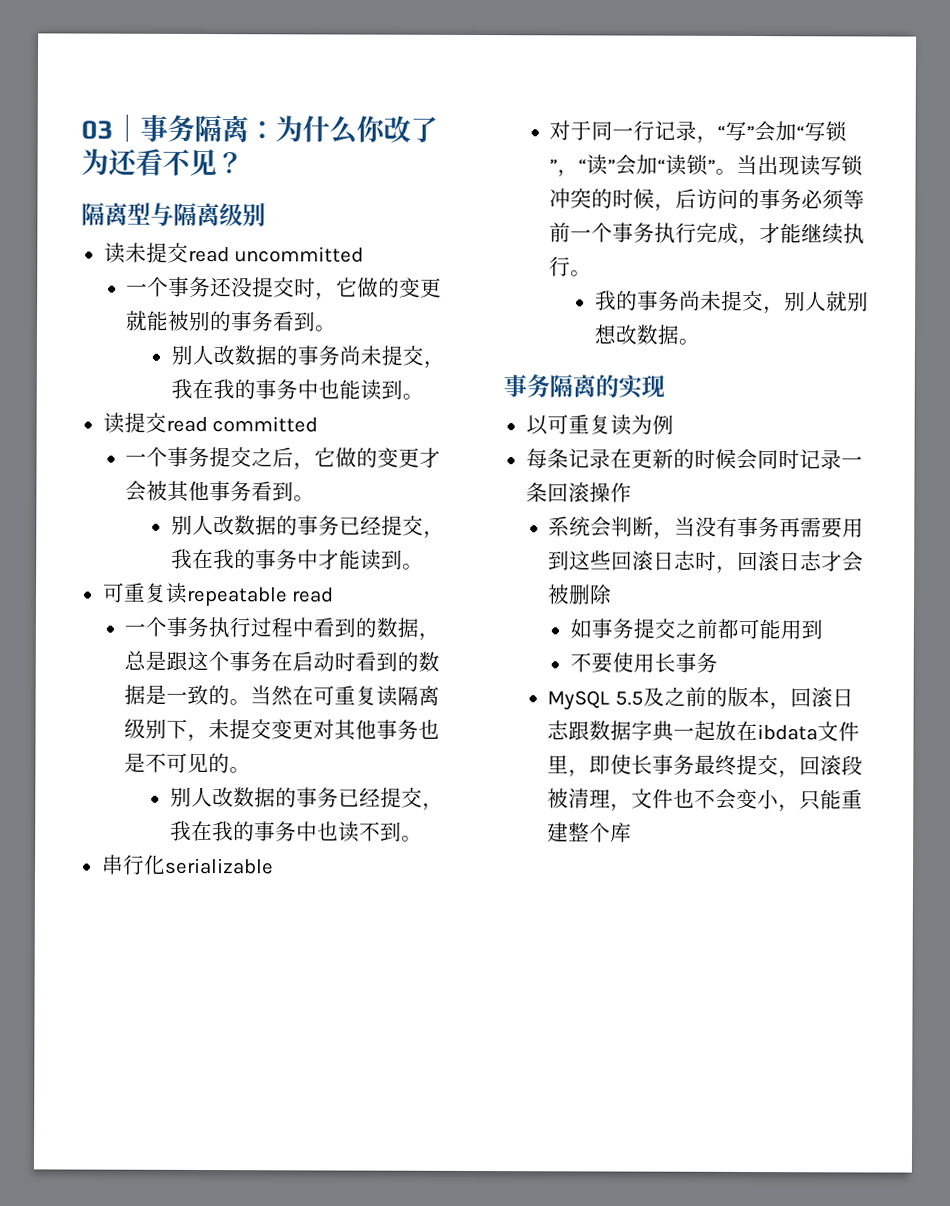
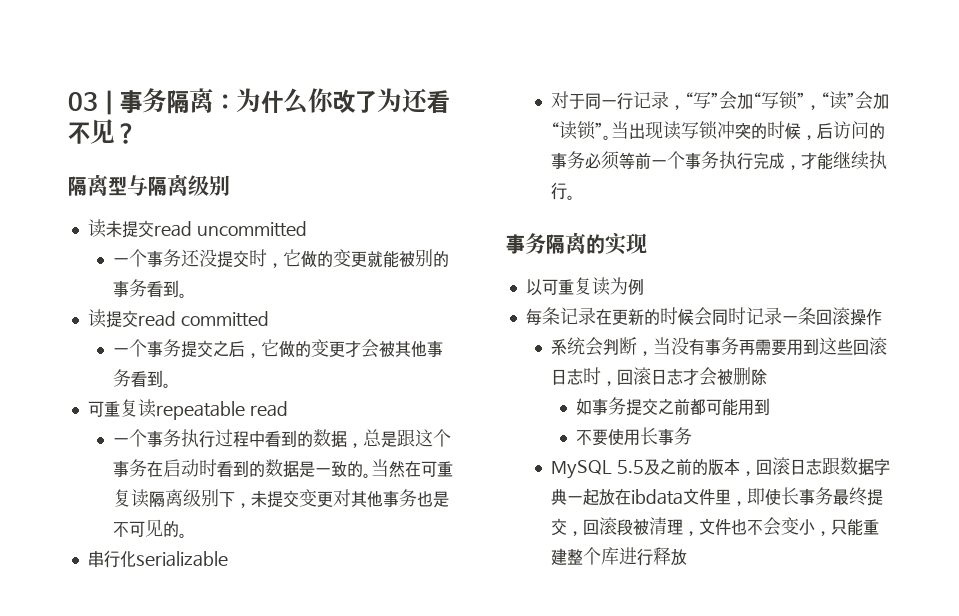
- 别人改数据的事务尚未提交，我在我的事务中也能读到。
- 别人改数据的事务已经提交，我在我的事务中才能读到。
- 别人改数据的事务已经提交，我在我的事务中也读不到。
- 我的事务尚未提交，别人就别想改数据。
- MySQL 5.5及之前的版本，回滚日志跟数据字典一起放在ibdata文件里，即使长事务最终提交，回滚段被清理，文件也不会变小，只能重建整个库
+ MySQL 5.5及之前的版本，回滚日志跟数据字典一起放在ibdata文件里，即使长事务最终提交，回滚段被清理，文件也不会变小，只能重建整个库进行释放

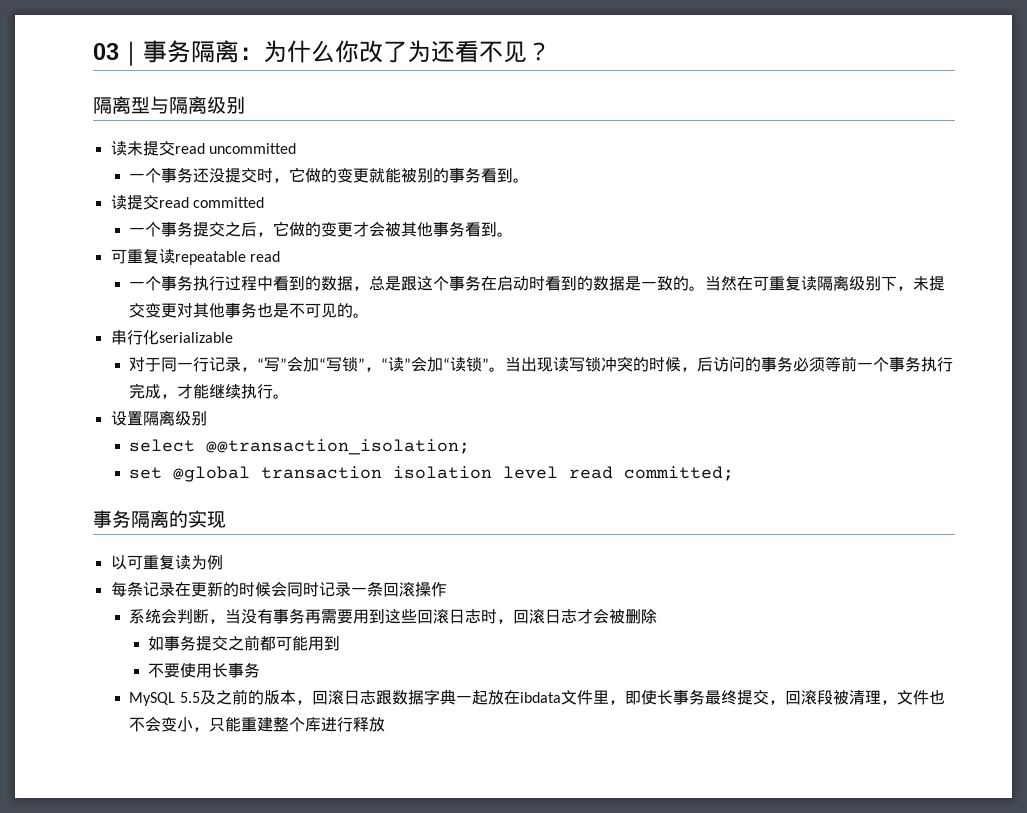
+ 设置隔离级别
+ select @@transaction_isolation;
+ set @global transaction isolation level read committed;

